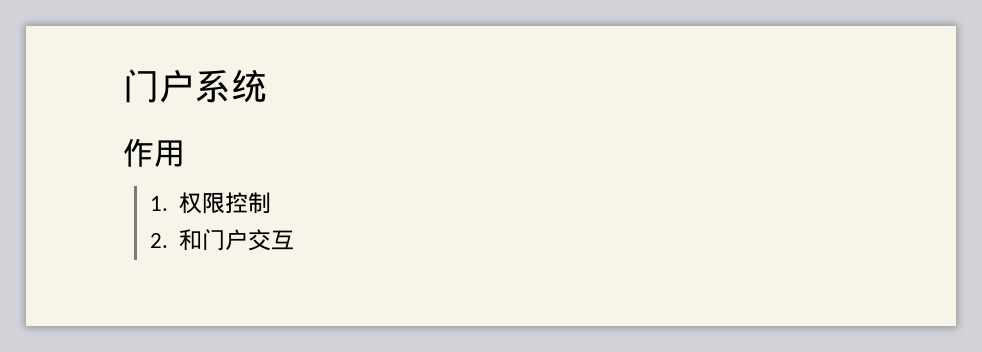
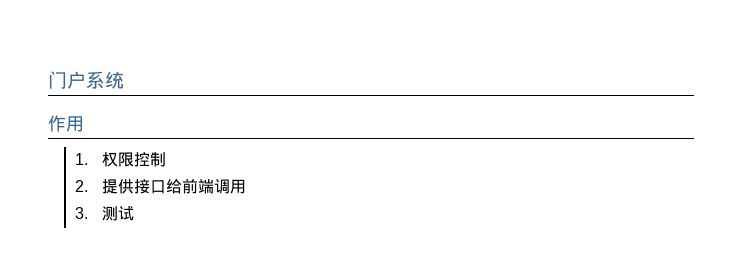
- 2.和门户交互
+ 2.提供接口给前端调用
+ 3.测试

